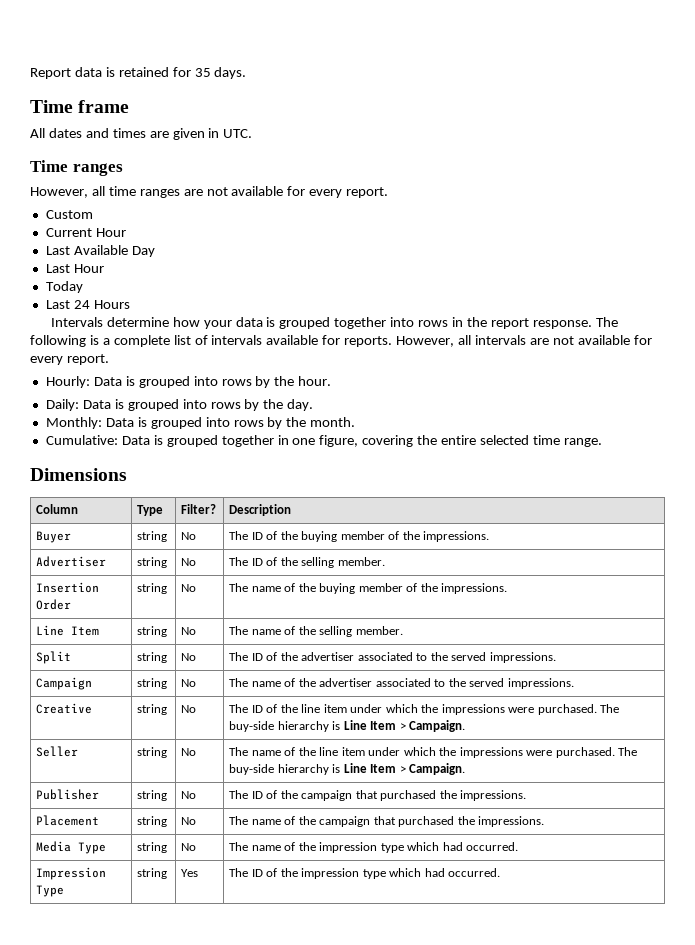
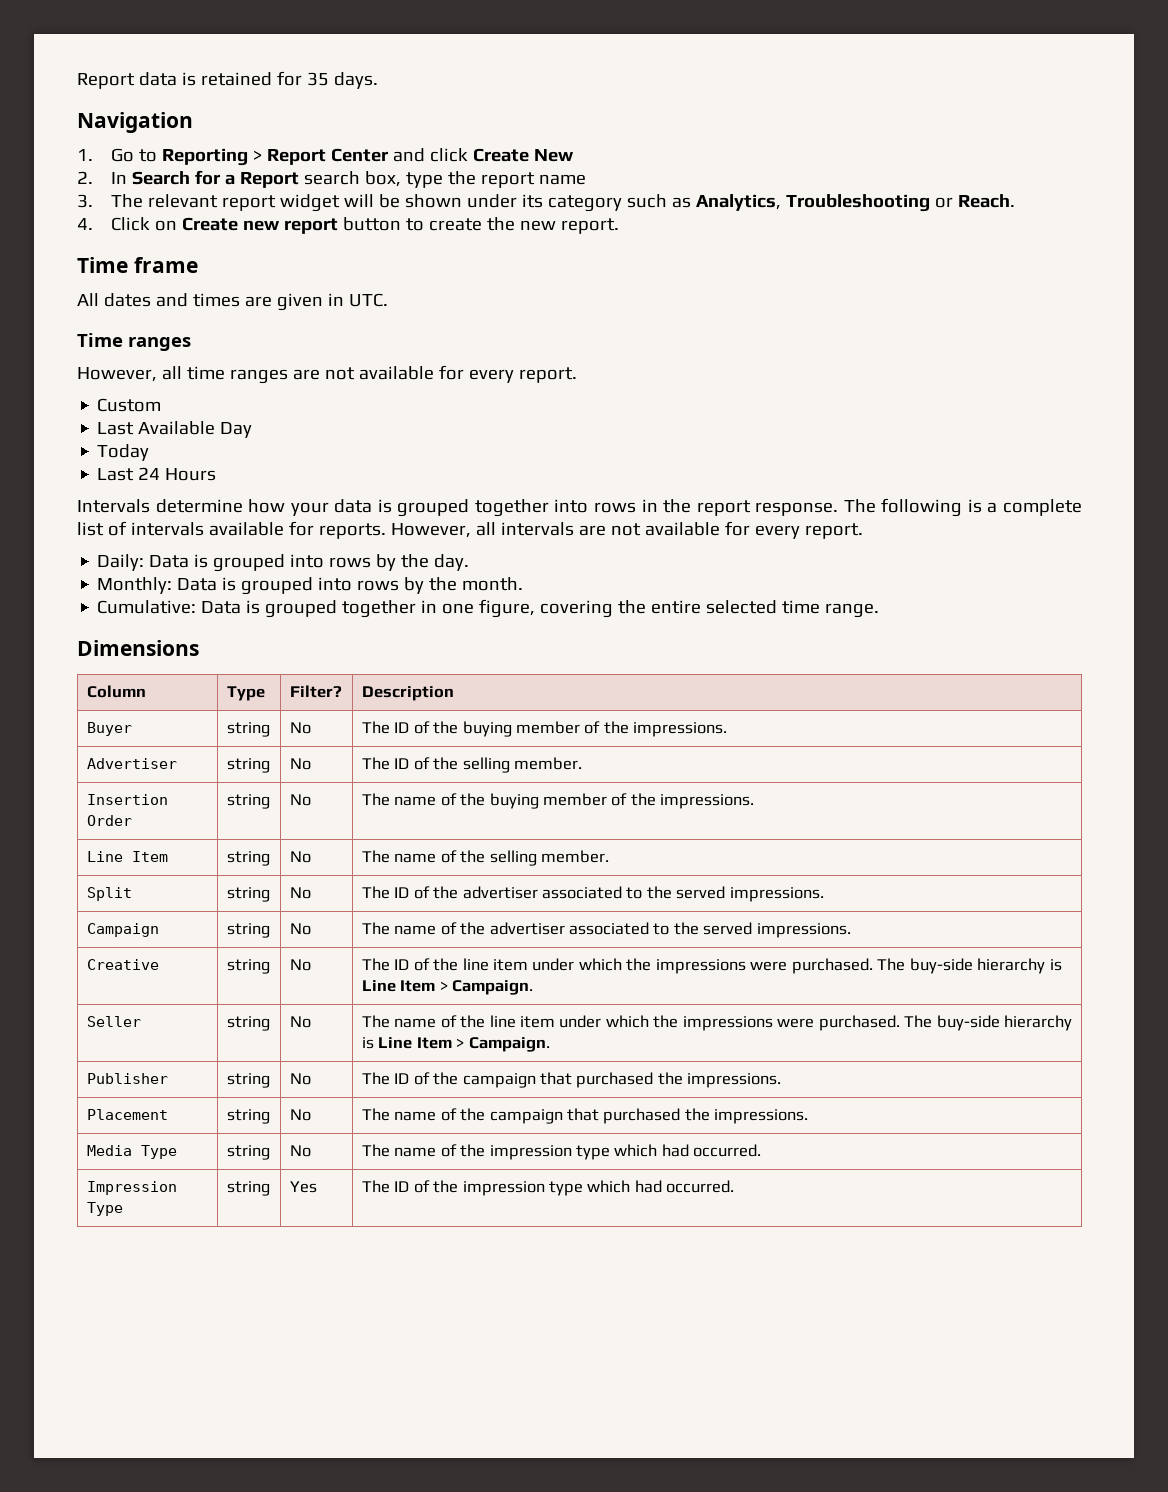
+ Navigation
+ 1. Go to Reporting > Report Center and click Create New
+ 2. In Search for a Report search box, type the report name
+ 3. The relevant report widget will be shown under its category such as Analytics, Troubleshooting or Reach.
+ 4. Click on Create new report button to create the new report.
- Current Hour
- Last Hour
- Hourly: Data is grouped into rows by the hour.

